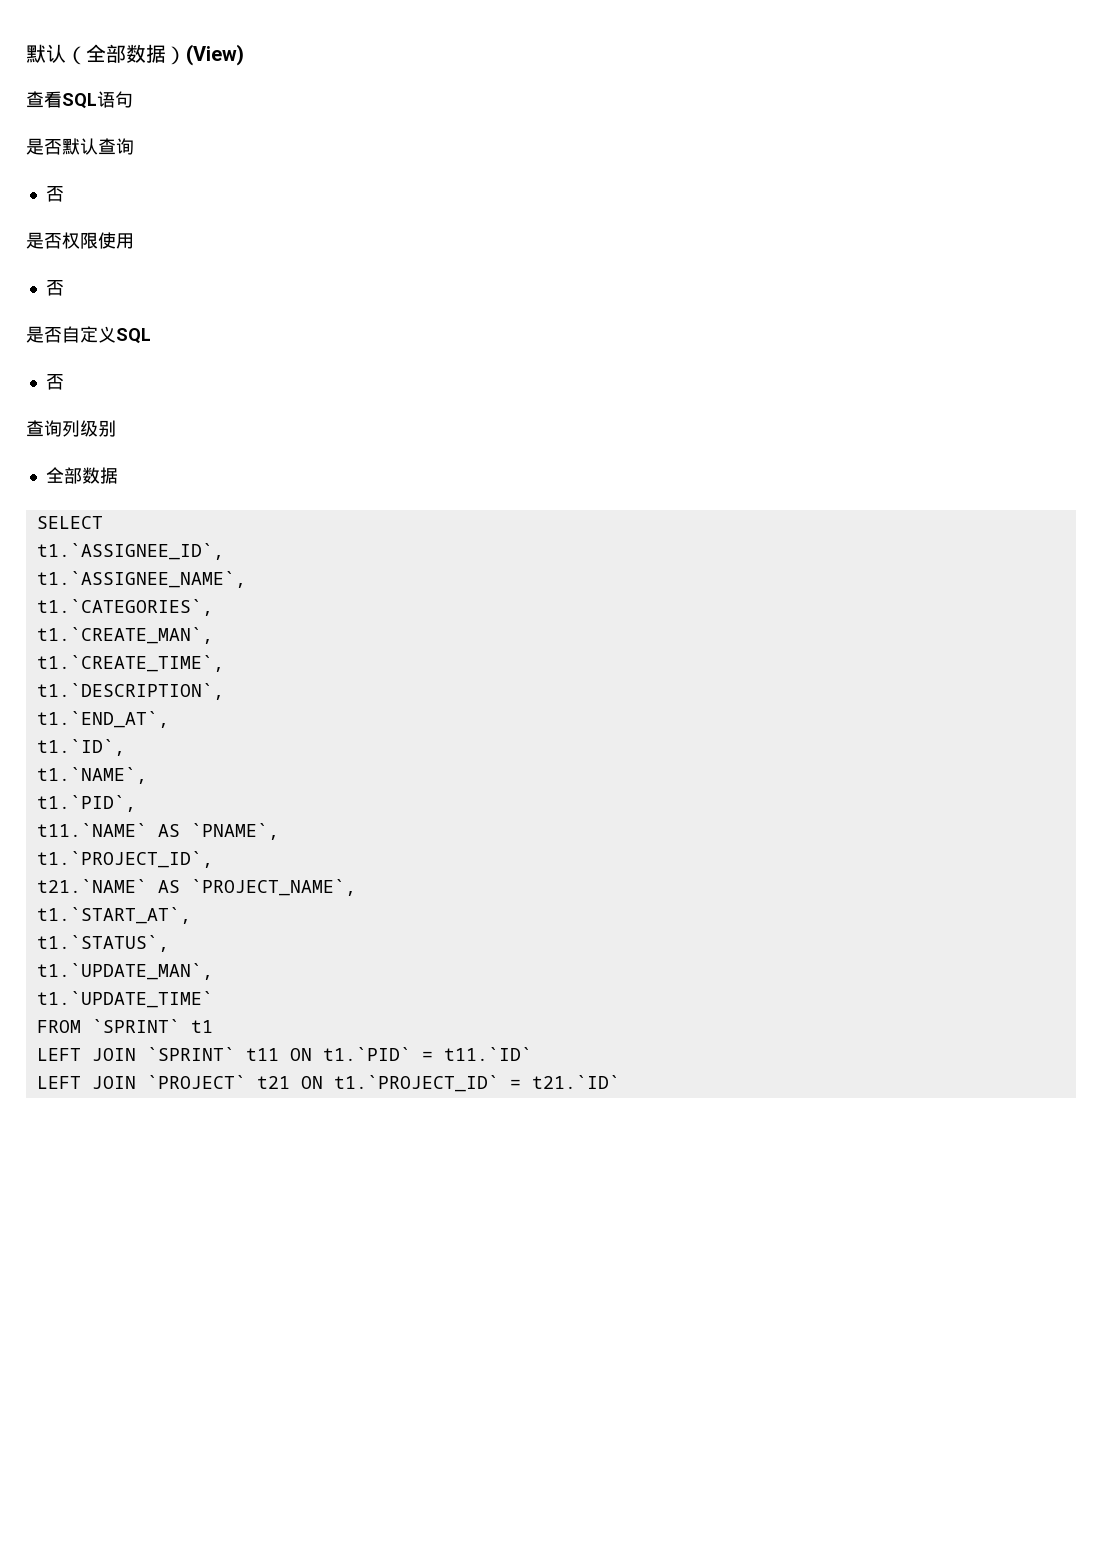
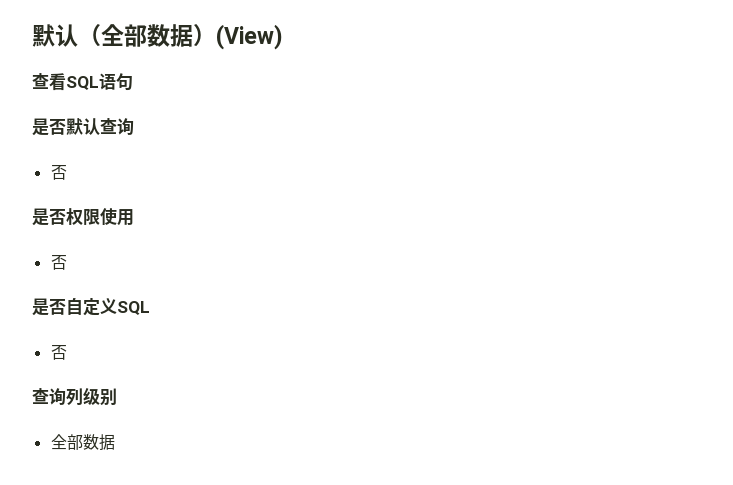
- SELECT
- t1.`ASSIGNEE_ID`,
- t1.`ASSIGNEE_NAME`,
- t1.`CATEGORIES`,
- t1.`CREATE_MAN`,
- t1.`CREATE_TIME`,
- t1.`DESCRIPTION`,
- t1.`END_AT`,
- t1.`ID`,
- t1.`NAME`,
- t1.`PID`,
- t11.`NAME` AS `PNAME`,
- t1.`PROJECT_ID`,
- t21.`NAME` AS `PROJECT_NAME`,
- t1.`START_AT`,
- t1.`STATUS`,
- t1.`UPDATE_MAN`,
- t1.`UPDATE_TIME`
- FROM `SPRINT` t1
- LEFT JOIN `SPRINT` t11 ON t1.`PID` = t11.`ID`
- LEFT JOIN `PROJECT` t21 ON t1.`PROJECT_ID` = t21.`ID`

